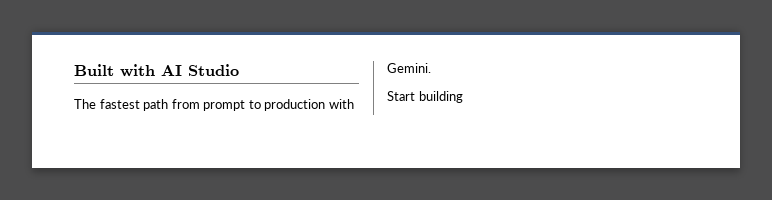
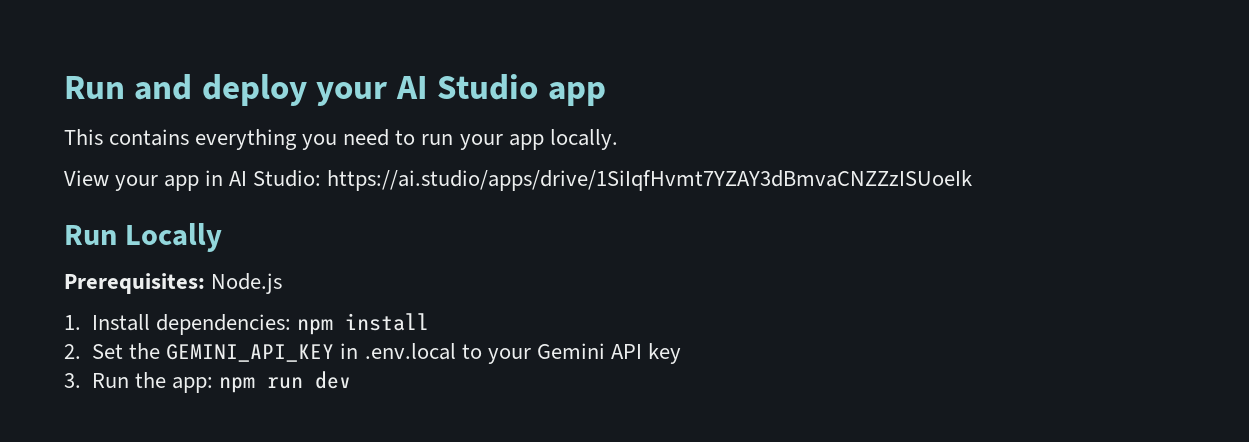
- Built with AI Studio
- The fastest path from prompt to production with Gemini.
- Start building
+ Run and deploy your AI Studio app
+ This contains everything you need to run your app locally.
+ View your app in AI Studio: https://ai.studio/apps/drive/1SiIqfHvmt7YZAY3dBmvaCNZZzISUoeIk
+ Run Locally
+ Prerequisites: Node.js
+ 1. Install dependencies: npm install
+ 2. Set the GEMINI_API_KEY in .env.local to your Gemini API key
+ 3. Run the app: npm run dev

